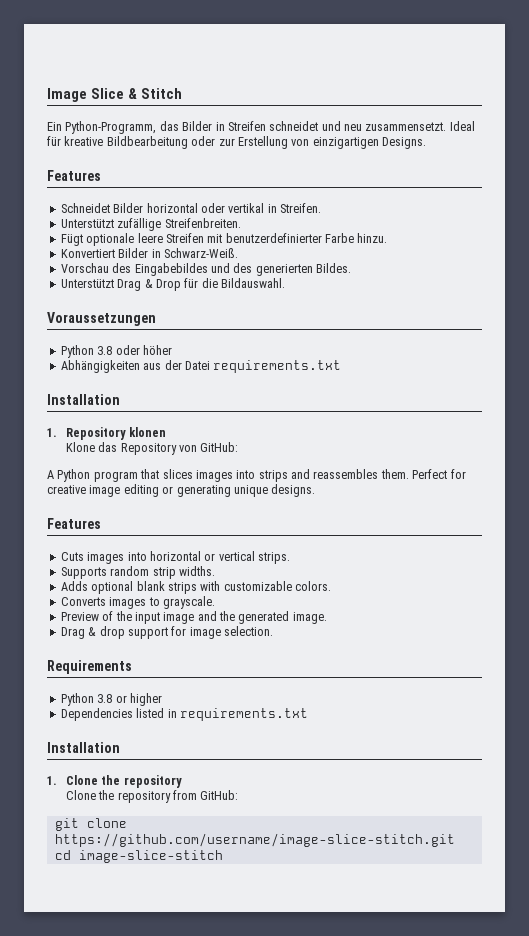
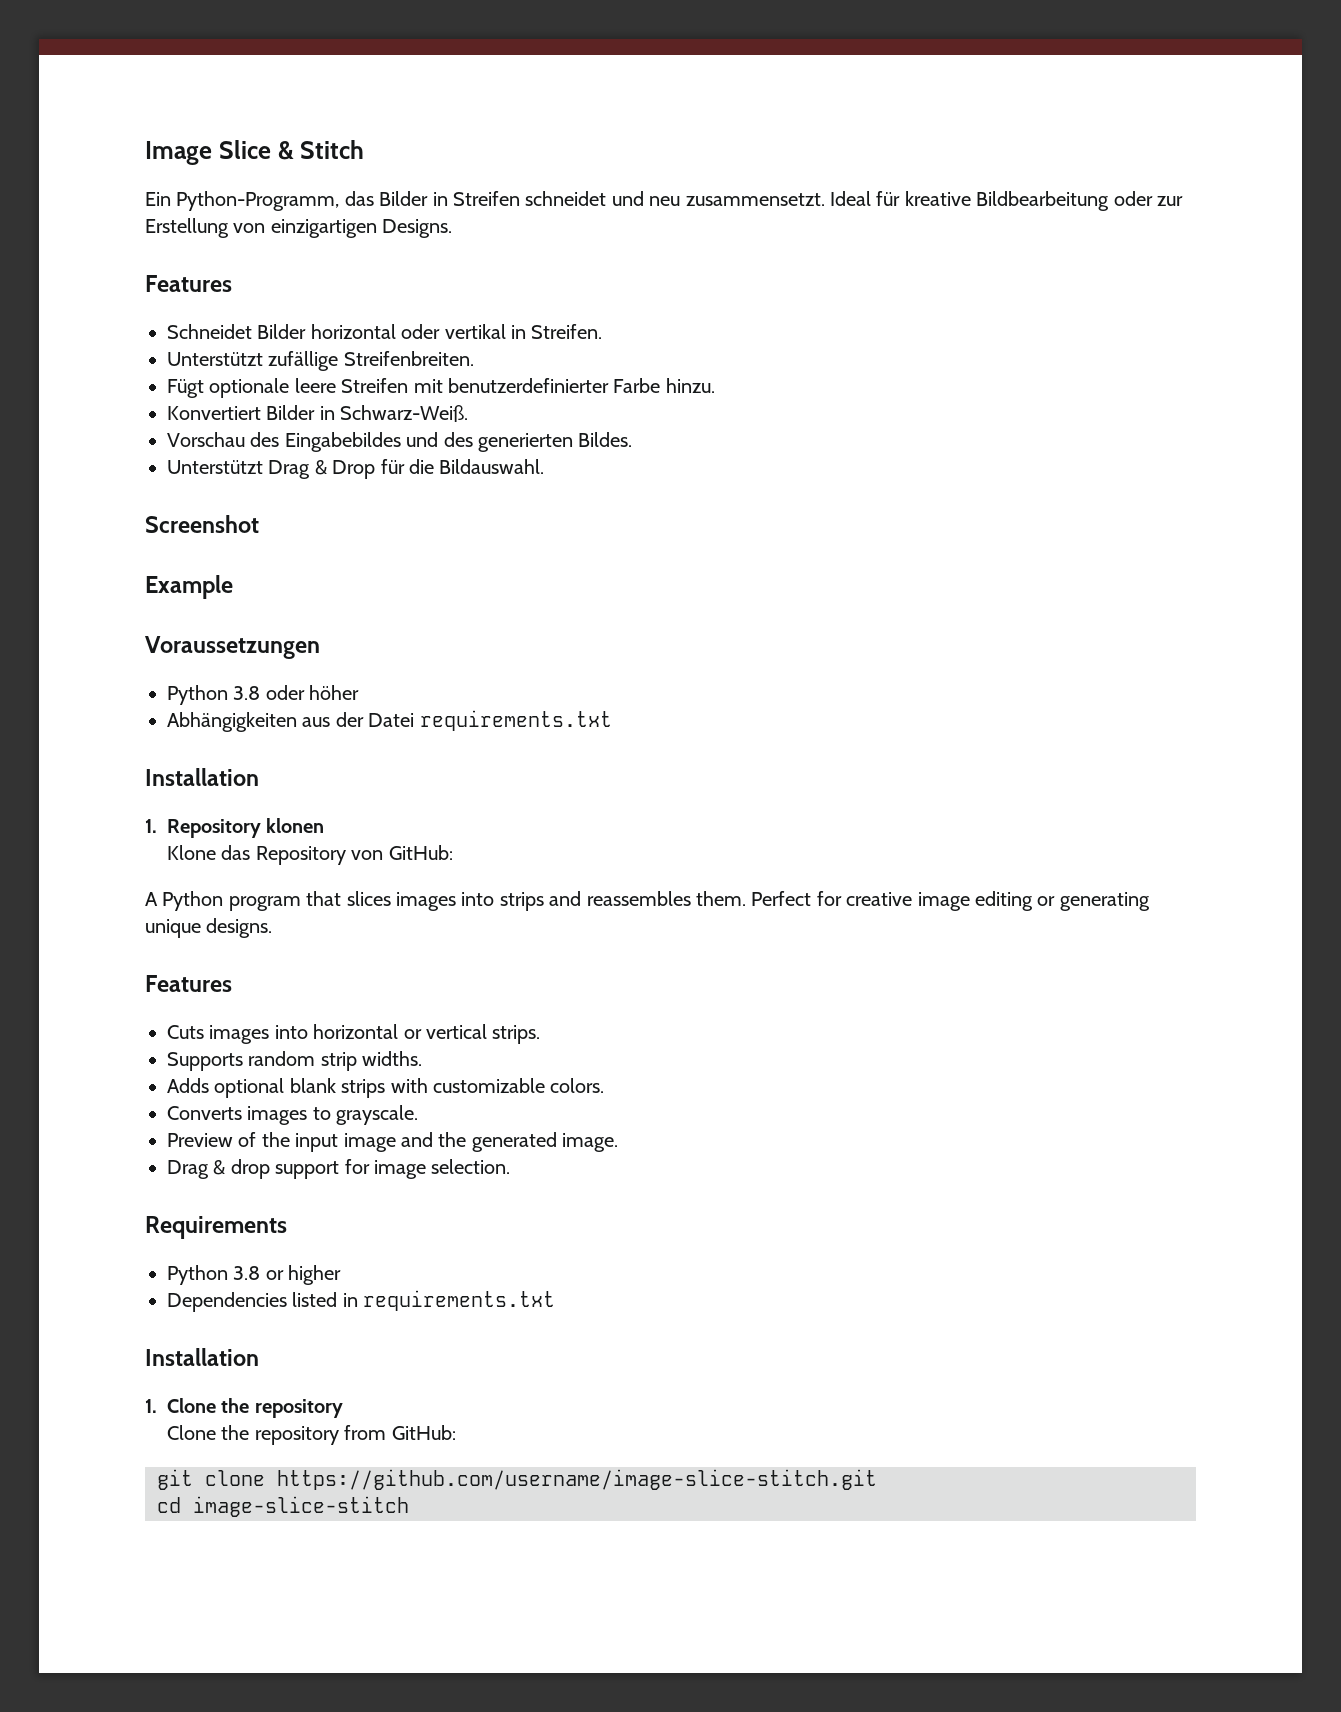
+ Screenshot
+ Example

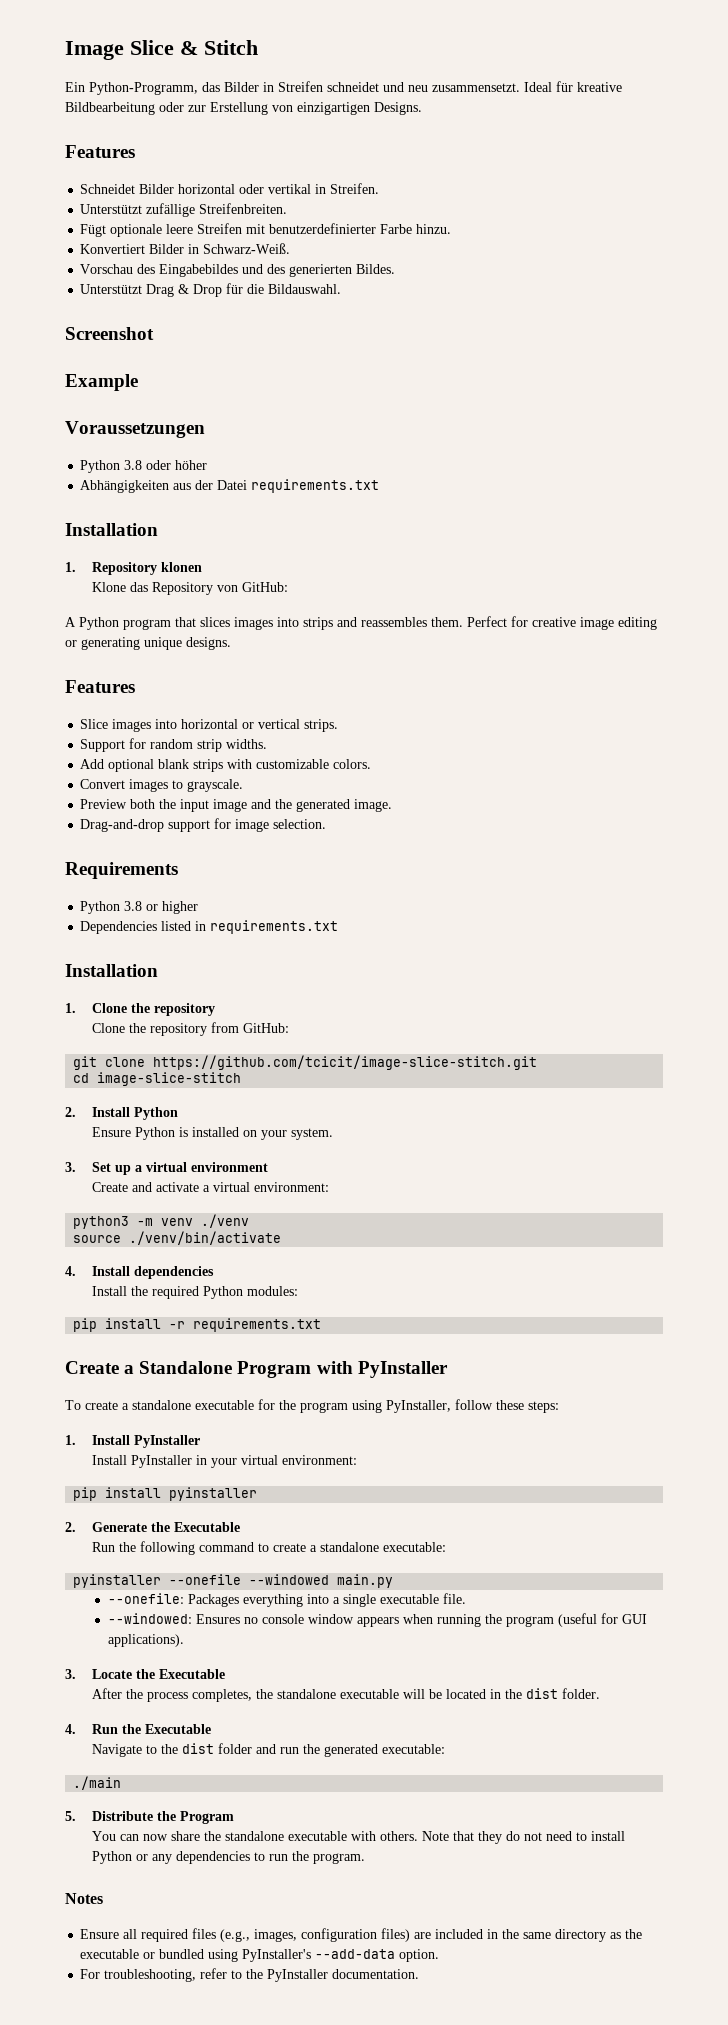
- Cuts images into horizontal or vertical strips.
+ Slice images into horizontal or vertical strips.
- Supports random strip widths.
+ Support for random strip widths.
- Adds optional blank strips with customizable colors.
+ Add optional blank strips with customizable colors.
- Converts images to grayscale.
+ Convert images to grayscale.
- Preview of the input image and the generated image.
+ Preview both the input image and the generated image.
- Drag & drop support for image selection.
+ Drag-and-drop support for image selection.
- git clone https://github.com/username/image-slice-stitch.git
+ git clone https://github.com/tcicit/image-slice-stitch.git
+ 2. Install Python
+ Ensure Python is installed on your system.
+ 3. Set up a virtual environment
+ Create and activate a virtual environment:
+ python3 -m venv ./venv
+ source ./venv/bin/activate
+ 4. Install dependencies
+ Install the required Python modules:
+ pip install -r requirements.txt
+ Create a Standalone Program with PyInstaller
+ To create a standalone executable for the program using PyInstaller, follow these steps:
+ 1. Install PyInstaller
+ Install PyInstaller in your virtual environment:
+ pip install pyinstaller
+ 2. Generate the Executable
+ Run the following command to create a standalone executable:
+ pyinstaller --onefile --windowed main.py
+ --onefile: Packages everything into a single executable file.
+ --windowed: Ensures no console window appears when running the program (useful for GUI applications).
+ 3. Locate the Executable
+ After the process completes, the standalone executable will be located in the dist folder.
+ 4. Run the Executable
+ Navigate to the dist folder and run the generated executable:
+ ./main
+ 5. Distribute the Program
+ You can now share the standalone executable with others. Note that they do not need to install Python or any dependencies to run the program.
+ Notes
+ Ensure all required files (e.g., images, configuration files) are included in the same directory as the executable or bundled using PyInstaller's --add-data option.
+ For troubleshooting, refer to the PyInstaller documentation.

